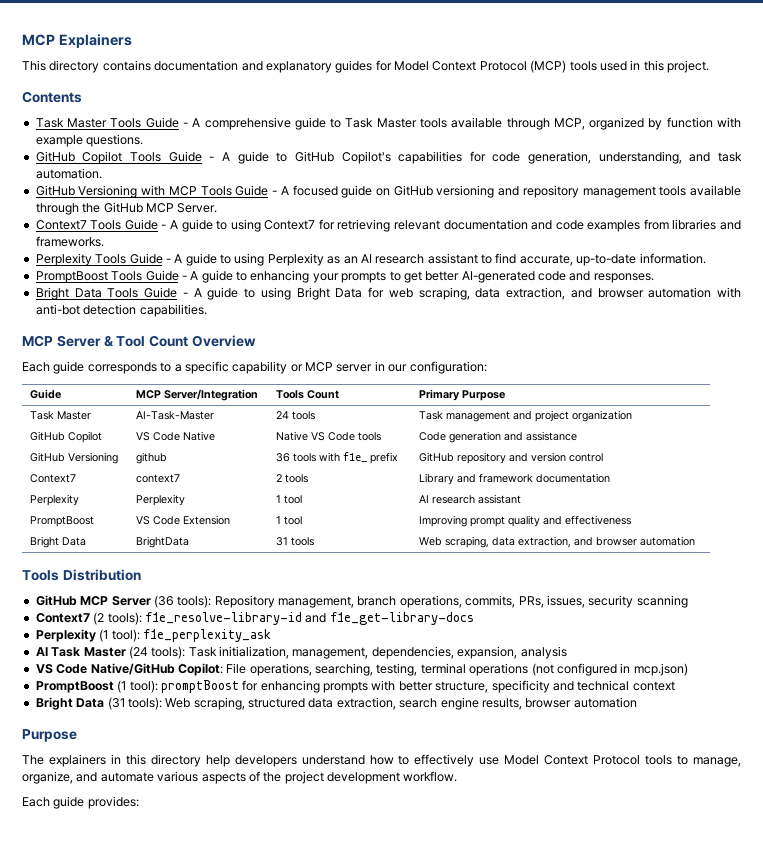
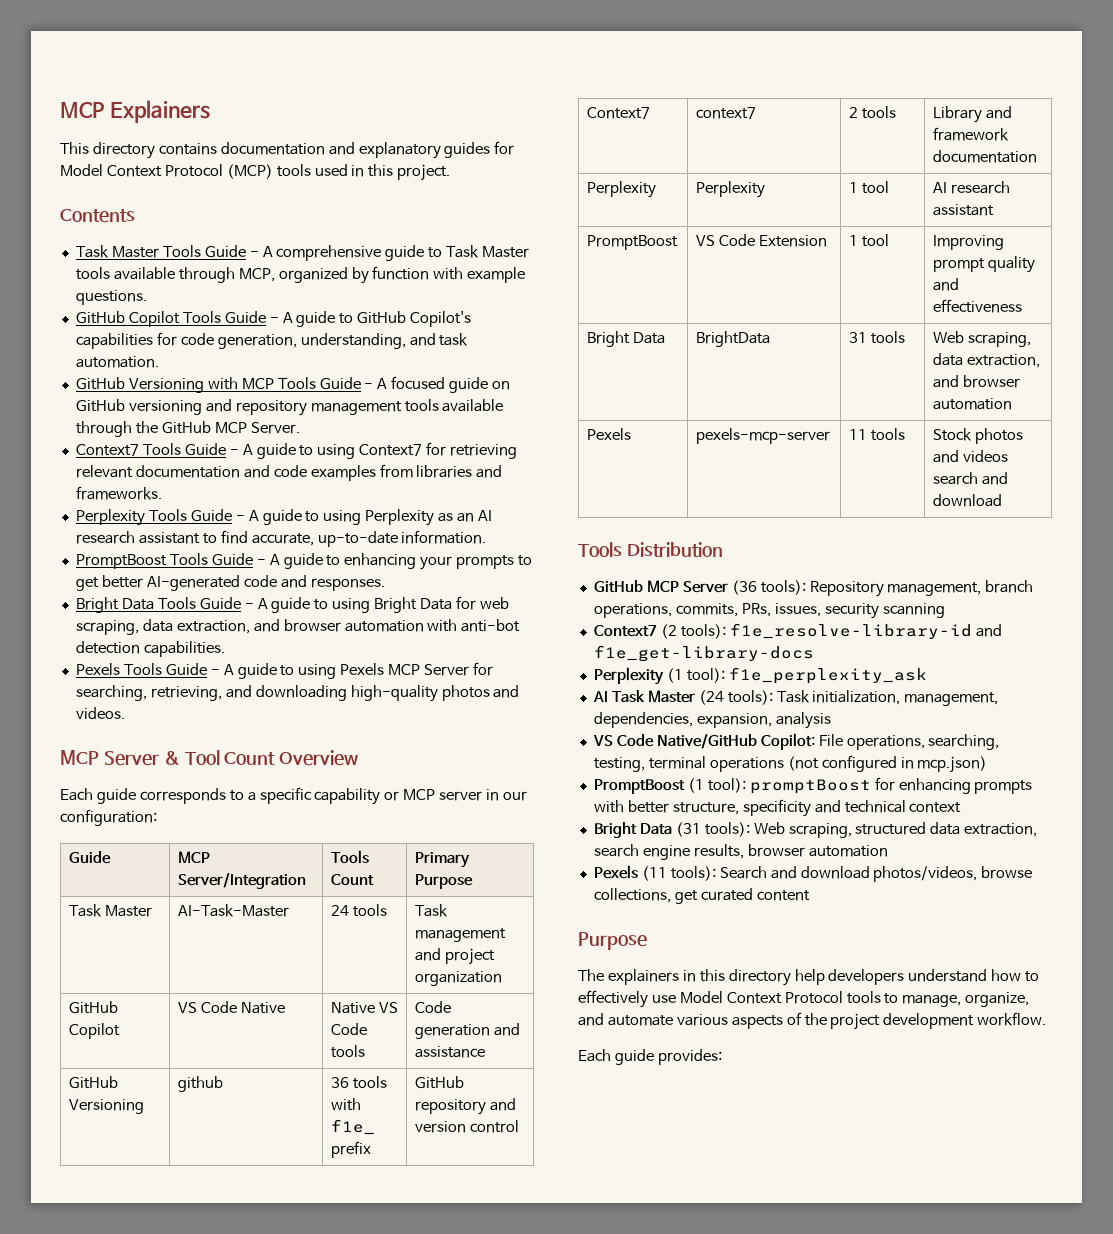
+ Pexels Tools Guide - A guide to using Pexels MCP Server for searching, retrieving, and downloading high-quality photos and videos.
+ Pexels | pexels-mcp-server | 11 tools | Stock photos and videos search and download
+ Pexels (11 tools): Search and download photos/videos, browse collections, get curated content

